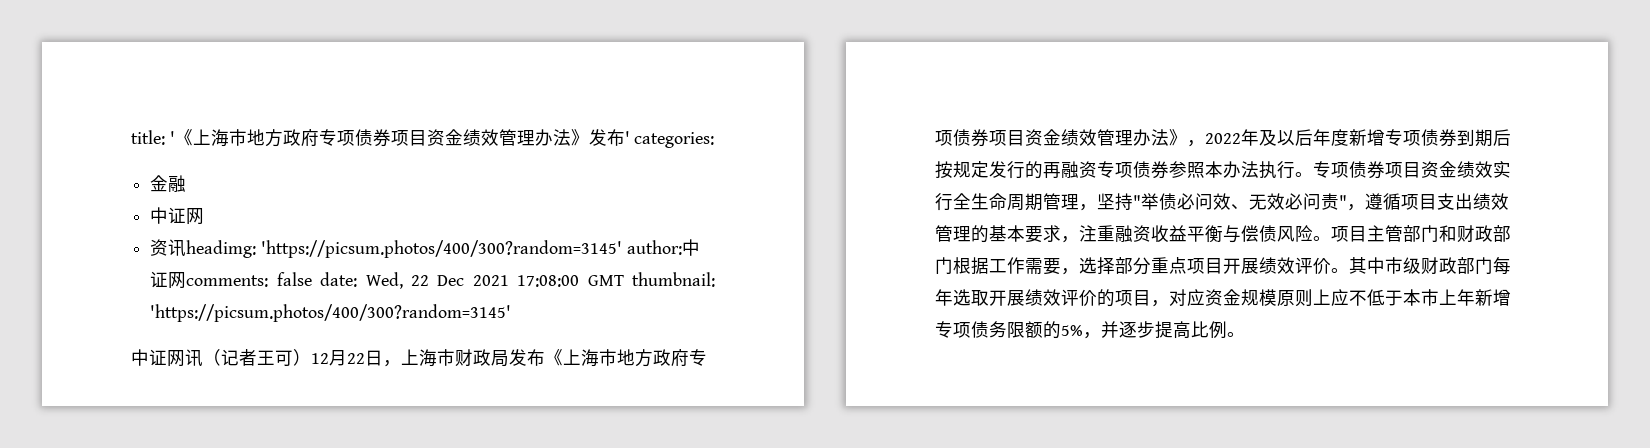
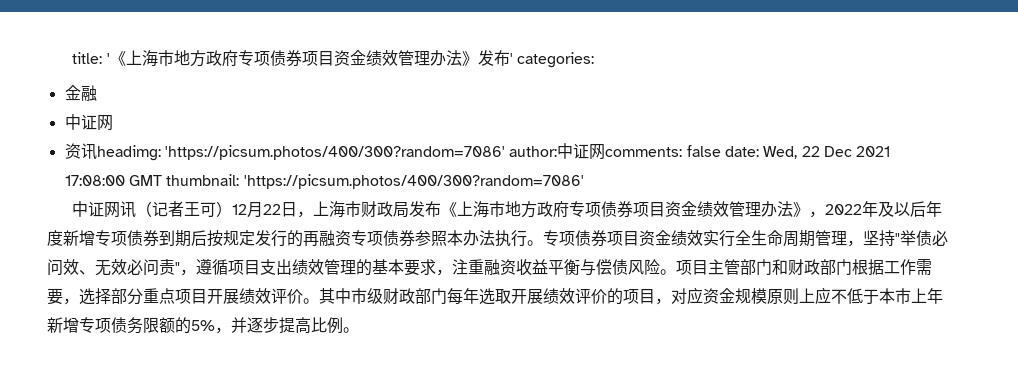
- 资讯headimg: 'https://picsum.photos/400/300?random=3145' author:中证网comments: false date: Wed, 22 Dec 2021 17:08:00 GMT thumbnail: 'https://picsum.photos/400/300?random=3145'
+ 资讯headimg: 'https://picsum.photos/400/300?random=7086' author:中证网comments: false date: Wed, 22 Dec 2021 17:08:00 GMT thumbnail: 'https://picsum.photos/400/300?random=7086'

